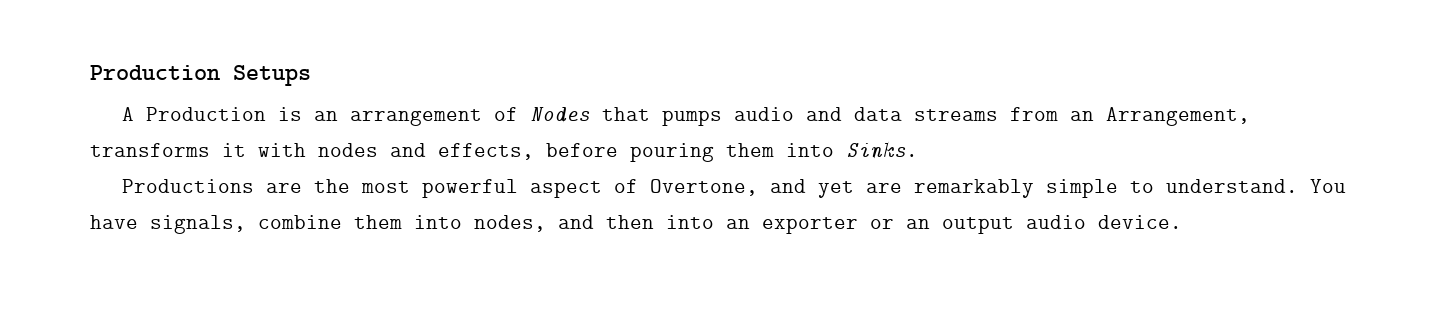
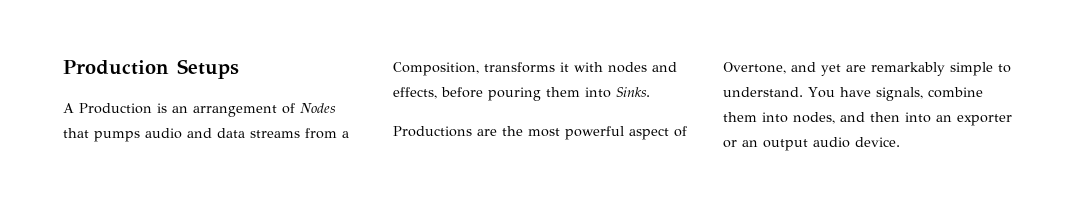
- A Production is an arrangement of Nodes that pumps audio and data streams from an Arrangement, transforms it with nodes and effects, before pouring them into Sinks.
+ A Production is an arrangement of Nodes that pumps audio and data streams from a Composition, transforms it with nodes and effects, before pouring them into Sinks.

